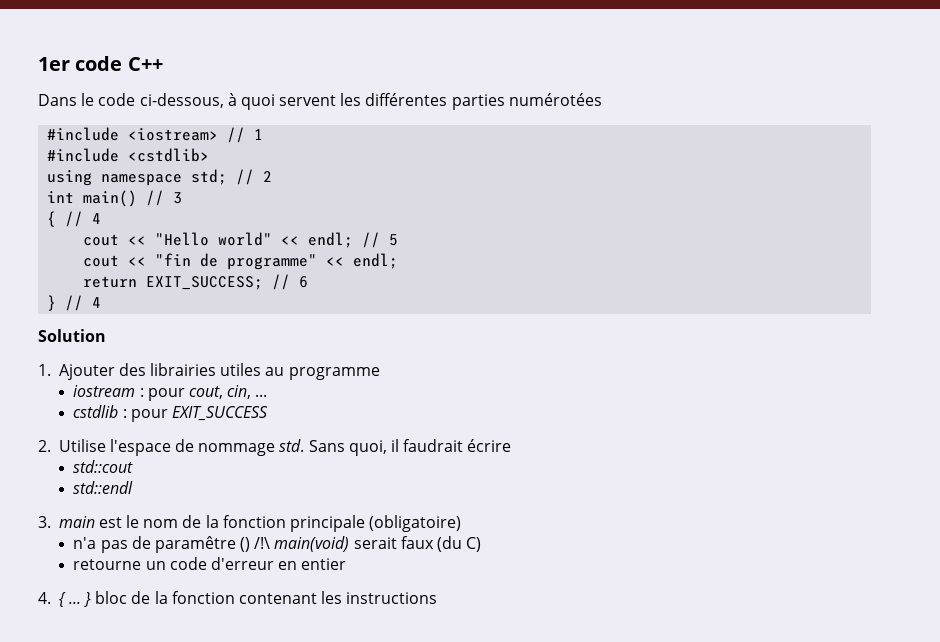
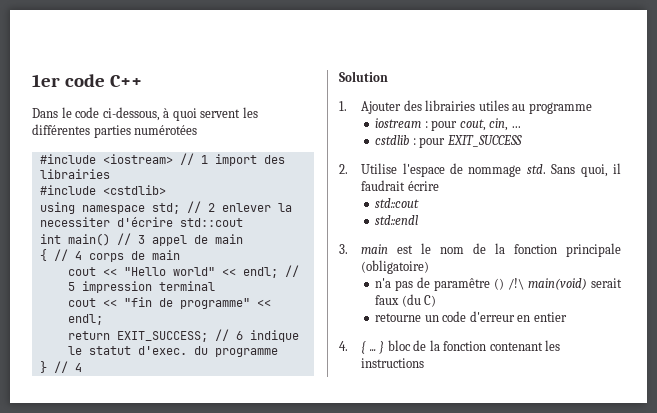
- #include <iostream> // 1
+ #include <iostream> // 1 import des librairies
- using namespace std; // 2
+ using namespace std; // 2 enlever la necessiter d'écrire std::cout
- int main() // 3
+ int main() // 3 appel de main
- { // 4
+ { // 4 corps de main
- cout << "Hello world" << endl; // 5
+ cout << "Hello world" << endl; // 5 impression terminal
- return EXIT_SUCCESS; // 6
+ return EXIT_SUCCESS; // 6 indique le statut d'exec. du programme

